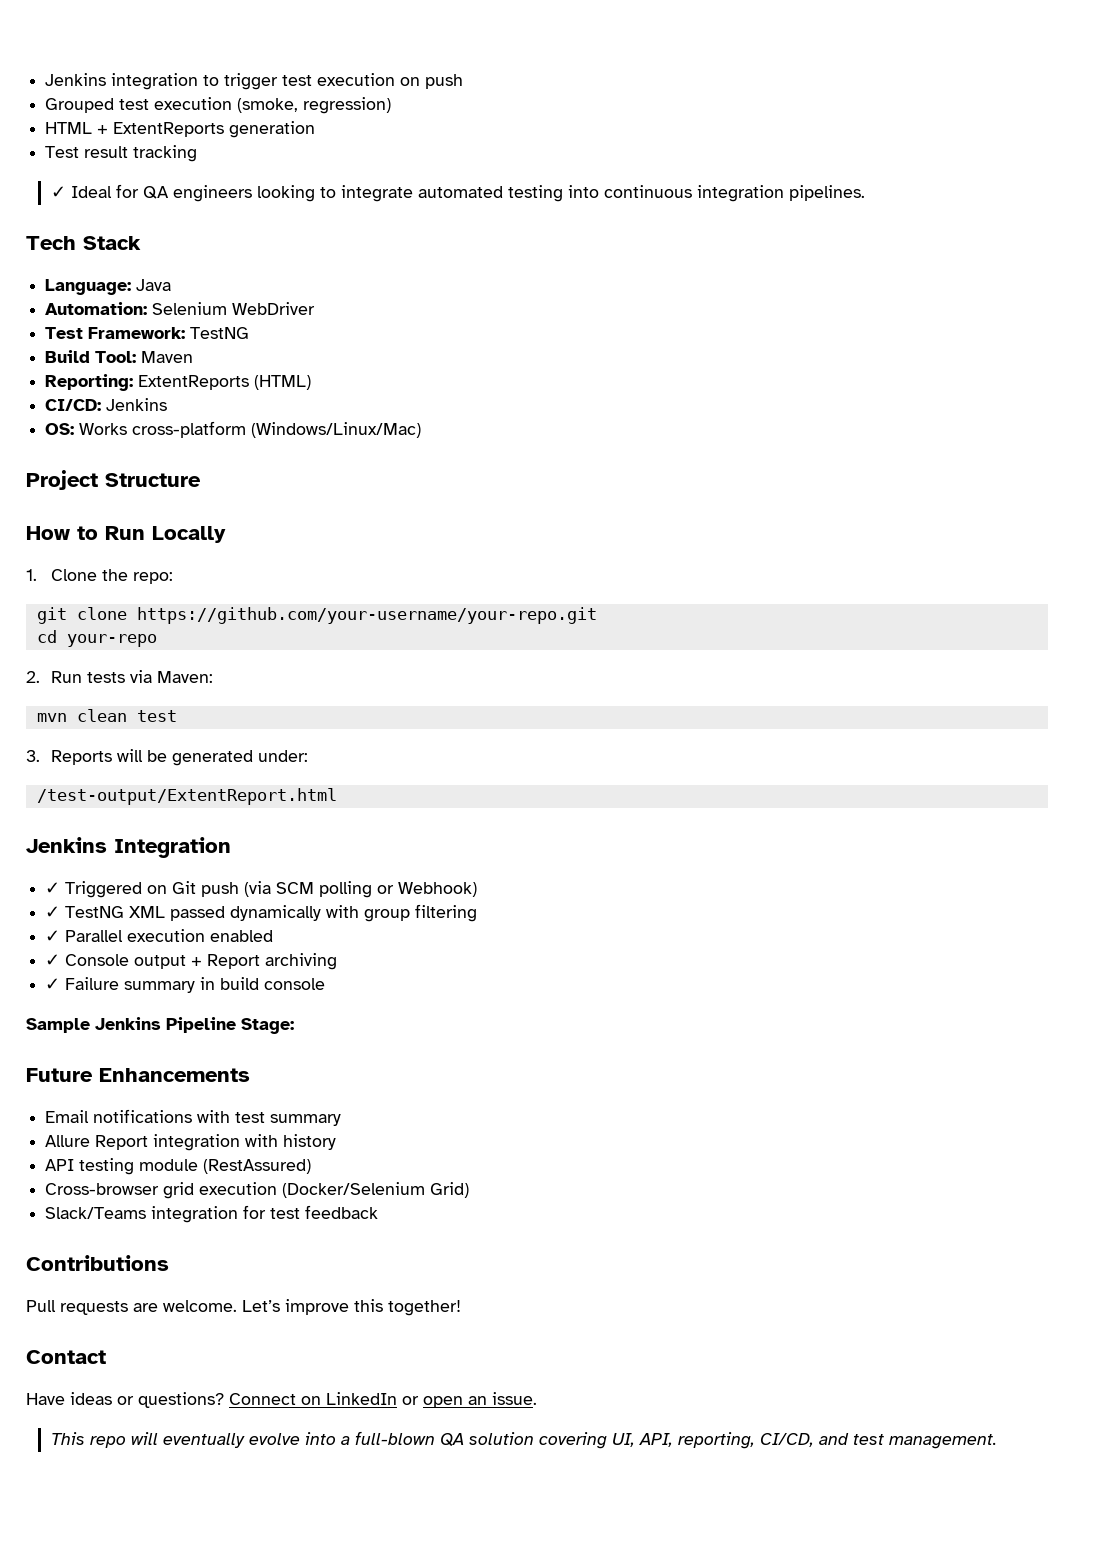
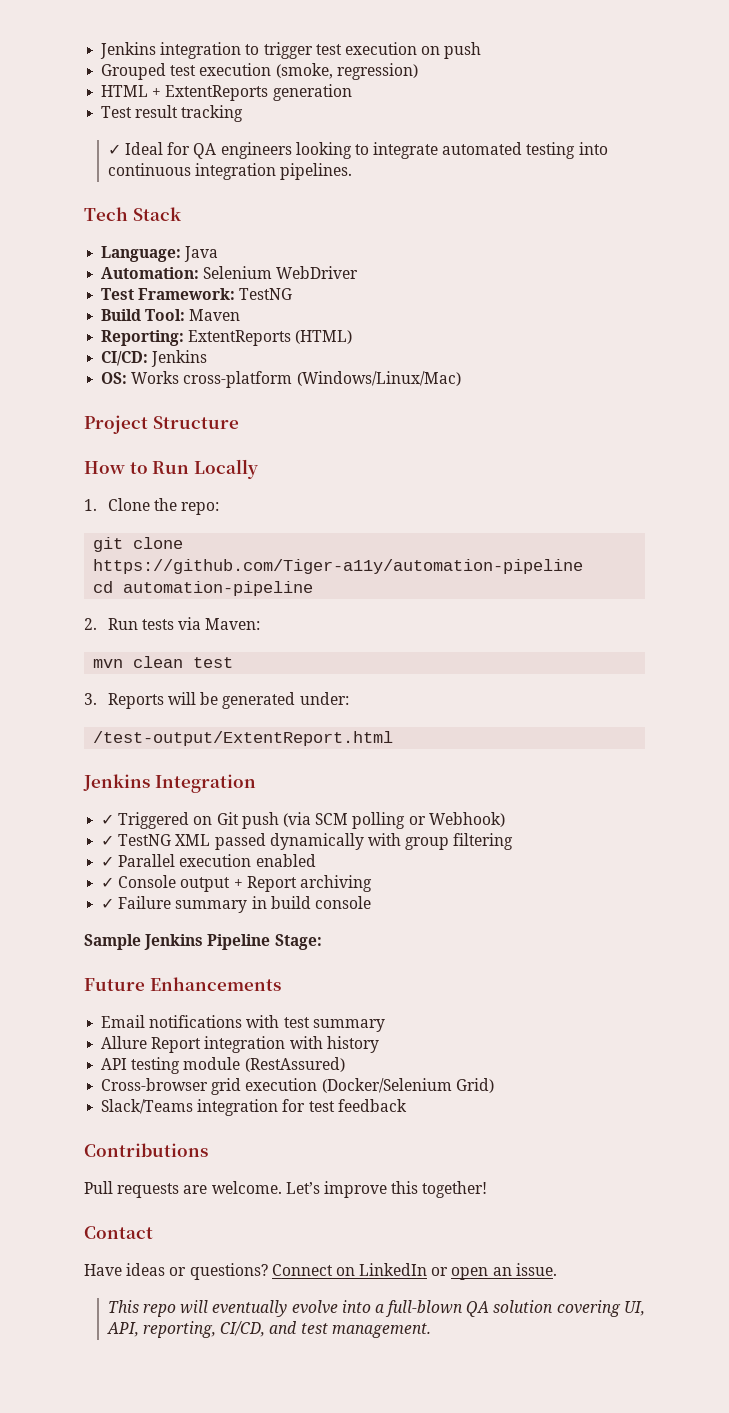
- git clone https://github.com/your-username/your-repo.git
+ git clone https://github.com/Tiger-a11y/automation-pipeline
- cd your-repo
+ cd automation-pipeline

